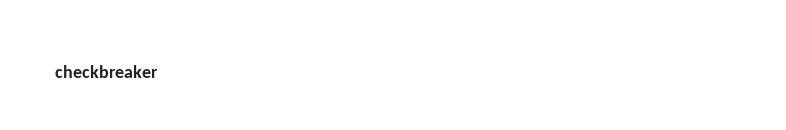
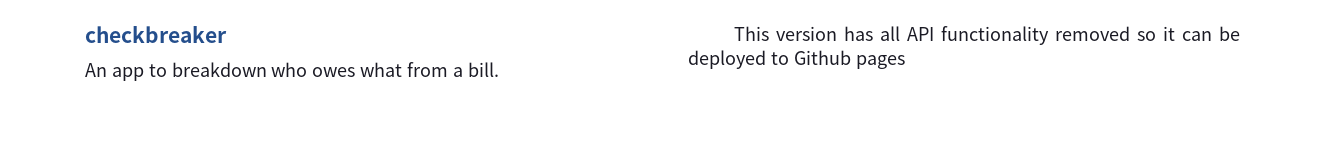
+ An app to breakdown who owes what from a bill.
+ This version has all API functionality removed so it can be deployed to Github pages

